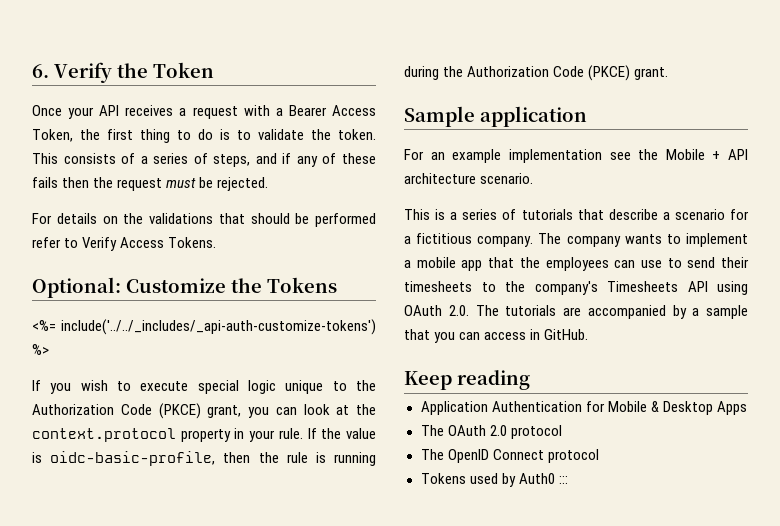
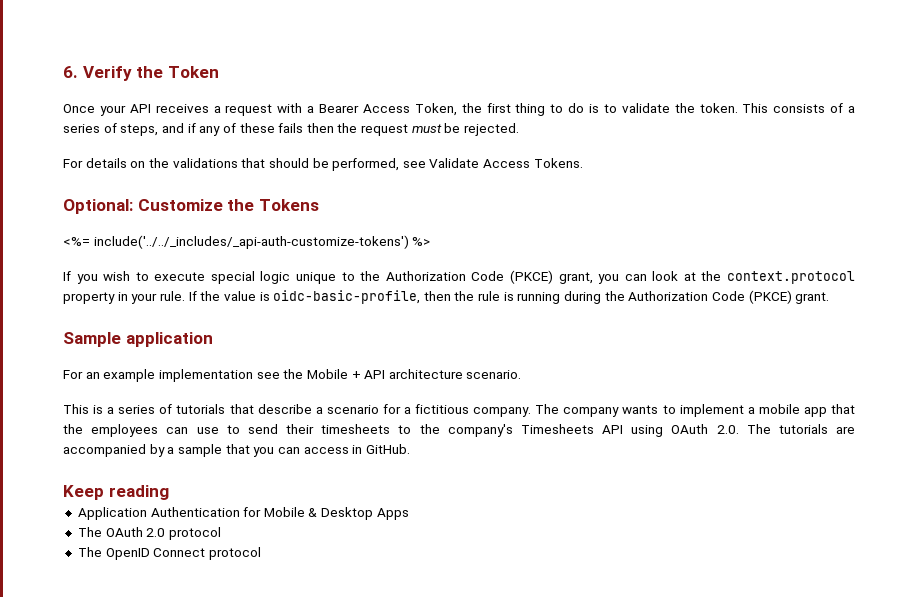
- For details on the validations that should be performed refer to Verify Access Tokens.
+ For details on the validations that should be performed, see Validate Access Tokens.
- Tokens used by Auth0 :::

